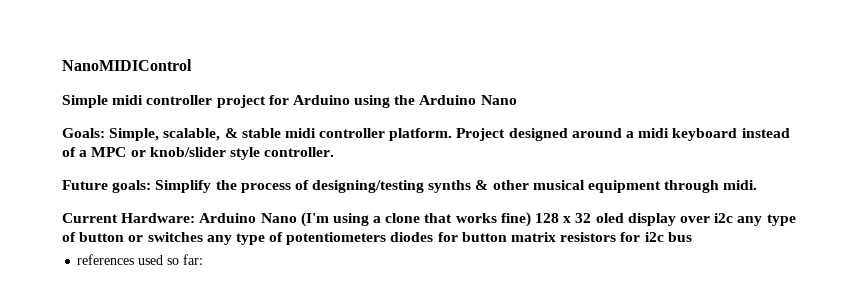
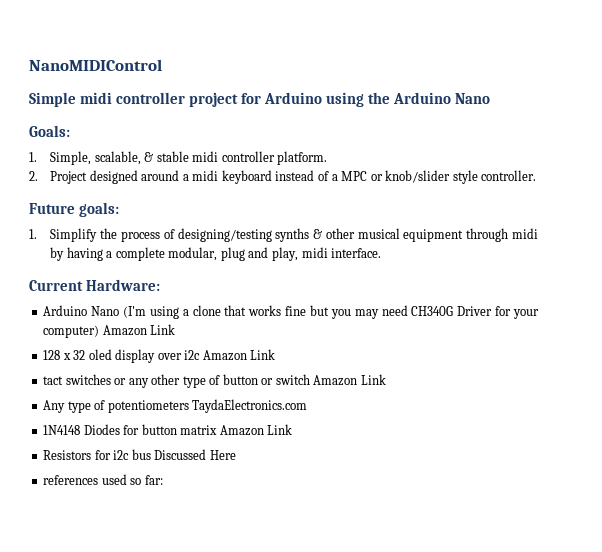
- Goals: Simple, scalable, & stable midi controller platform. Project designed around a midi keyboard instead of a MPC or knob/slider style controller.
+ Goals:
+ 1. Simple, scalable, & stable midi controller platform.
+ 2. Project designed around a midi keyboard instead of a MPC or knob/slider style controller.
- Future goals: Simplify the process of designing/testing synths & other musical equipment through midi.
+ Future goals:
+ 1. Simplify the process of designing/testing synths & other musical equipment through midi by having a complete modular, plug and play, midi interface.
- Current Hardware: Arduino Nano (I'm using a clone that works fine) 128 x 32 oled display over i2c any type of button or switches any type of potentiometers diodes for button matrix resistors for i2c bus
+ Current Hardware:
+ Arduino Nano (I'm using a clone that works fine but you may need CH340G Driver for your computer) Amazon Link
+ 128 x 32 oled display over i2c Amazon Link
+ tact switches or any other type of button or switch Amazon Link
+ Any type of potentiometers TaydaElectronics.com
+ 1N4148 Diodes for button matrix Amazon Link
+ Resistors for i2c bus Discussed Here

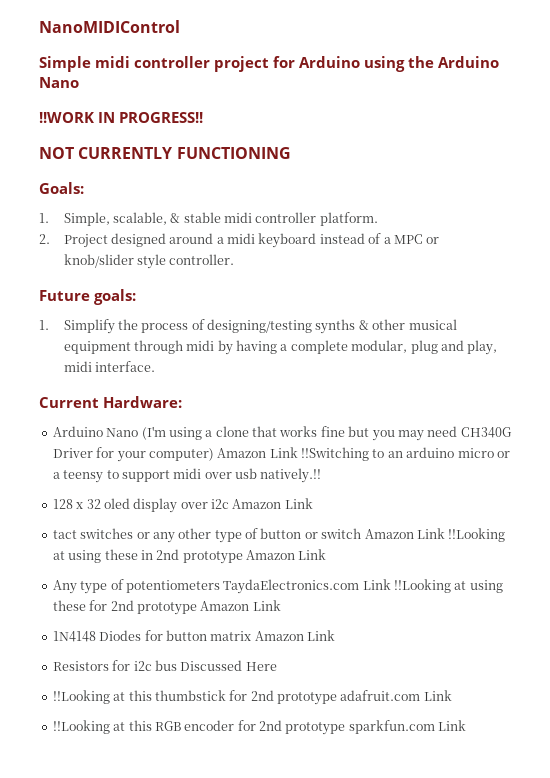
+ !!WORK IN PROGRESS!!
+ NOT CURRENTLY FUNCTIONING
- Arduino Nano (I'm using a clone that works fine but you may need CH340G Driver for your computer) Amazon Link
+ Arduino Nano (I'm using a clone that works fine but you may need CH340G Driver for your computer) Amazon Link !!Switching to an arduino micro or a teensy to support midi over usb natively.!!
- tact switches or any other type of button or switch Amazon Link
+ tact switches or any other type of button or switch Amazon Link !!Looking at using these in 2nd prototype Amazon Link
- Any type of potentiometers TaydaElectronics.com
+ Any type of potentiometers TaydaElectronics.com Link !!Looking at using these for 2nd prototype Amazon Link
- references used so far:
+ !!Looking at this thumbstick for 2nd prototype adafruit.com Link
+ !!Looking at this RGB encoder for 2nd prototype sparkfun.com Link

